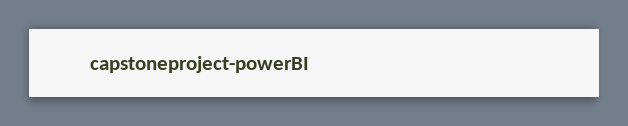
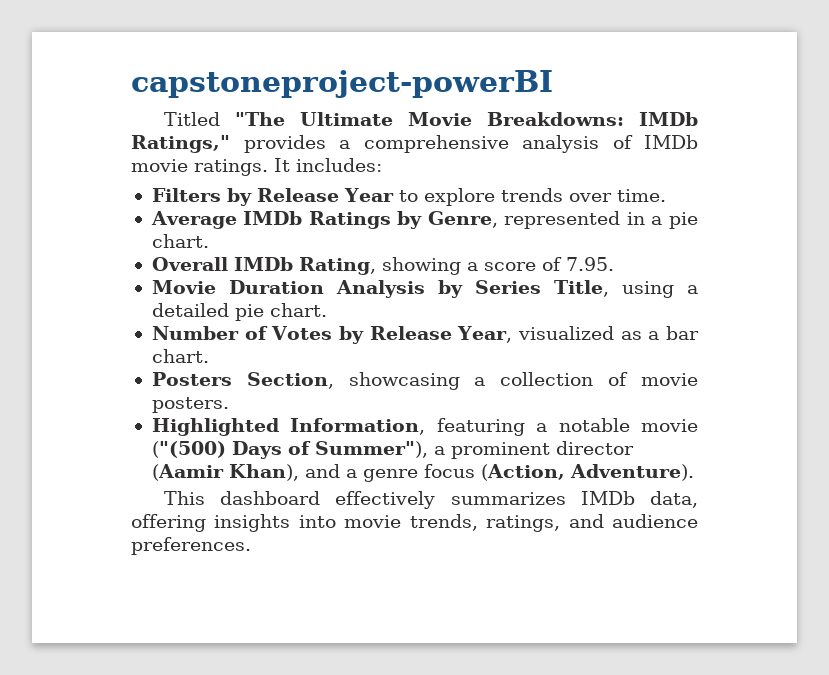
+ Titled "The Ultimate Movie Breakdowns: IMDb Ratings," provides a comprehensive analysis of IMDb movie ratings. It includes:
+ Filters by Release Year to explore trends over time.
+ Average IMDb Ratings by Genre, represented in a pie chart.
+ Overall IMDb Rating, showing a score of 7.95.
+ Movie Duration Analysis by Series Title, using a detailed pie chart.
+ Number of Votes by Release Year, visualized as a bar chart.
+ Posters Section, showcasing a collection of movie posters.
+ Highlighted Information, featuring a notable movie ("(500) Days of Summer"), a prominent director (Aamir Khan), and a genre focus (Action, Adventure).
+ This dashboard effectively summarizes IMDb data, offering insights into movie trends, ratings, and audience preferences.

